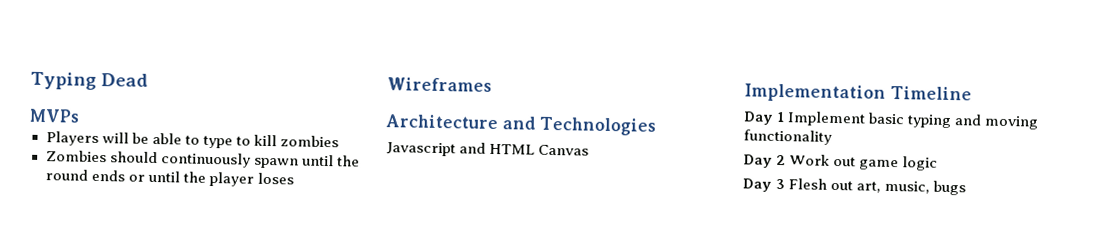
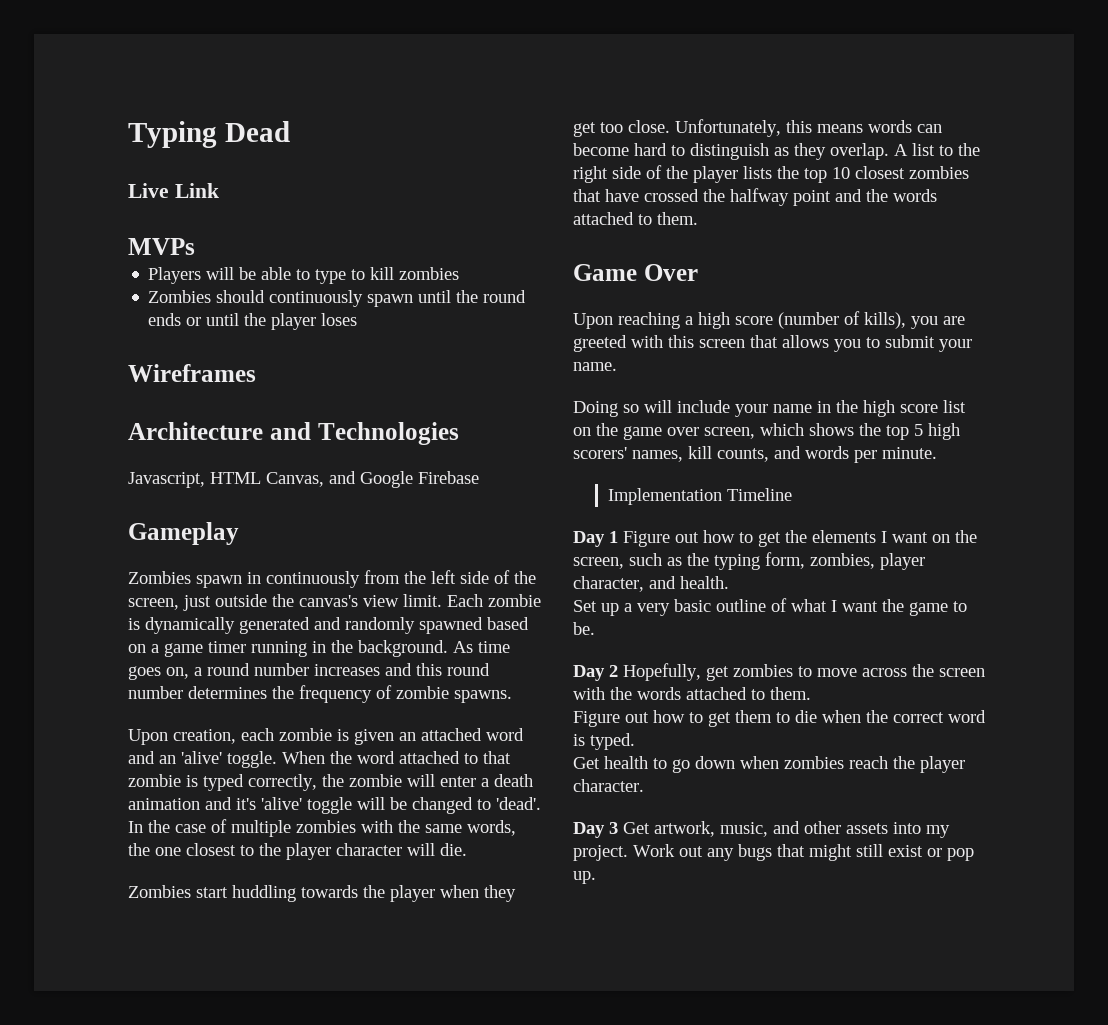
+ Live Link
- Javascript and HTML Canvas
+ Javascript, HTML Canvas, and Google Firebase
+ Gameplay
+ Zombies spawn in continuously from the left side of the screen, just outside the canvas's view limit. Each zombie is dynamically generated and randomly spawned based on a game timer running in the background. As time goes on, a round number increases and this round number determines the frequency of zombie spawns.
+ Upon creation, each zombie is given an attached word and an 'alive' toggle. When the word attached to that zombie is typed correctly, the zombie will enter a death animation and it's 'alive' toggle will be changed to 'dead'. In the case of multiple zombies with the same words, the one closest to the player character will die.
+ Zombies start huddling towards the player when they get too close. Unfortunately, this means words can become hard to distinguish as they overlap. A list to the right side of the player lists the top 10 closest zombies that have crossed the halfway point and the words attached to them.
+ Game Over
+ Upon reaching a high score (number of kills), you are greeted with this screen that allows you to submit your name.
+ Doing so will include your name in the high score list on the game over screen, which shows the top 5 high scorers' names, kill counts, and words per minute.
  Implementation Timeline
- Day 1 Implement basic typing and moving functionality
- Day 2 Work out game logic
- Day 3 Flesh out art, music, bugs
+ Day 1 Figure out how to get the elements I want on the screen, such as the typing form, zombies, player character, and health.
+ Set up a very basic outline of what I want the game to be.
+ Day 2 Hopefully, get zombies to move across the screen with the words attached to them.
+ Figure out how to get them to die when the correct word is typed.
+ Get health to go down when zombies reach the player character.
+ Day 3 Get artwork, music, and other assets into my project. Work out any bugs that might still exist or pop up.

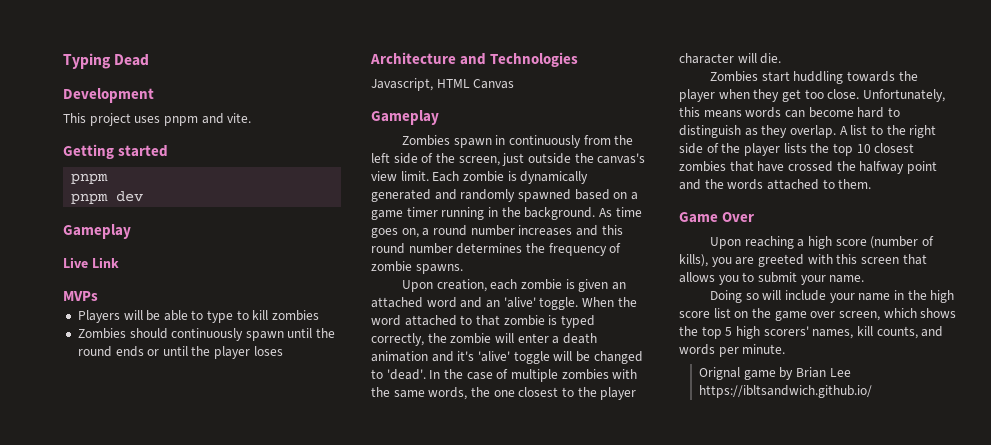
+ Development
+ This project uses pnpm and vite.
+ Getting started
+ pnpm
+ pnpm dev
+ Gameplay
- Wireframes
- Javascript, HTML Canvas, and Google Firebase
+ Javascript, HTML Canvas
- Implementation Timeline
- Day 1 Figure out how to get the elements I want on the screen, such as the typing form, zombies, player character, and health.
- Set up a very basic outline of what I want the game to be.
- Day 2 Hopefully, get zombies to move across the screen with the words attached to them.
- Figure out how to get them to die when the correct word is typed.
- Get health to go down when zombies reach the player character.
- Day 3 Get artwork, music, and other assets into my project. Work out any bugs that might still exist or pop up.
+ Orignal game by Brian Lee https://ibltsandwich.github.io/

